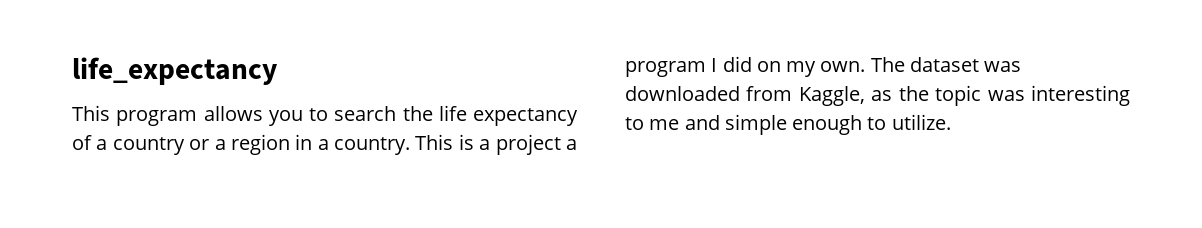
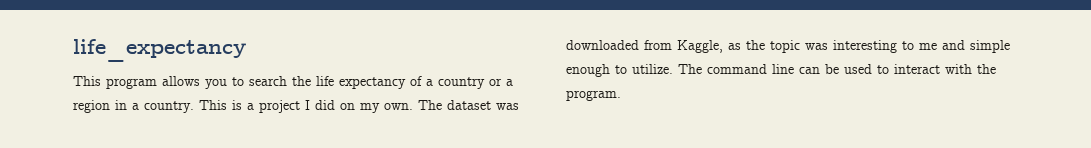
- This is a project a program I did on my own.
+ This is a project I did on my own.
+ The command line can be used to interact with the program.

